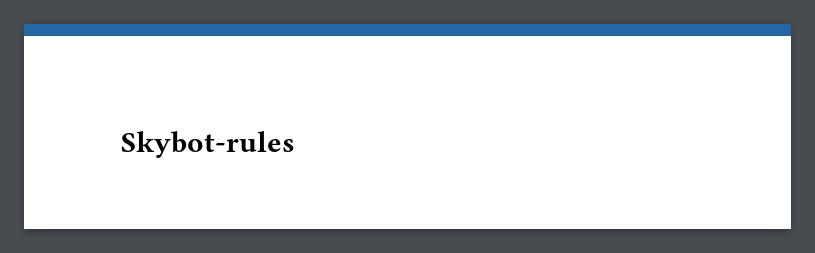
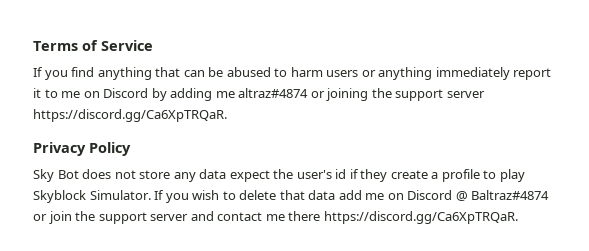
- Skybot-rules
+ Terms of Service
+ If you find anything that can be abused to harm users or anything immediately report it to me on Discord by adding me altraz#4874 or joining the support server https://discord.gg/Ca6XpTRQaR.
+ Privacy Policy
+ Sky Bot does not store any data expect the user's id if they create a profile to play Skyblock Simulator. If you wish to delete that data add me on Discord @ Baltraz#4874 or join the support server and contact me there https://discord.gg/Ca6XpTRQaR.

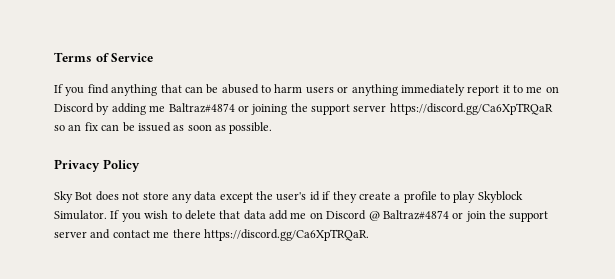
- If you find anything that can be abused to harm users or anything immediately report it to me on Discord by adding me altraz#4874 or joining the support server https://discord.gg/Ca6XpTRQaR.
+ If you find anything that can be abused to harm users or anything immediately report it to me on Discord by adding me Baltraz#4874 or joining the support server https://discord.gg/Ca6XpTRQaR so an fix can be issued as soon as possible.
- Sky Bot does not store any data expect the user's id if they create a profile to play Skyblock Simulator.
+ Sky Bot does not store any data except the user's id if they create a profile to play Skyblock Simulator.

